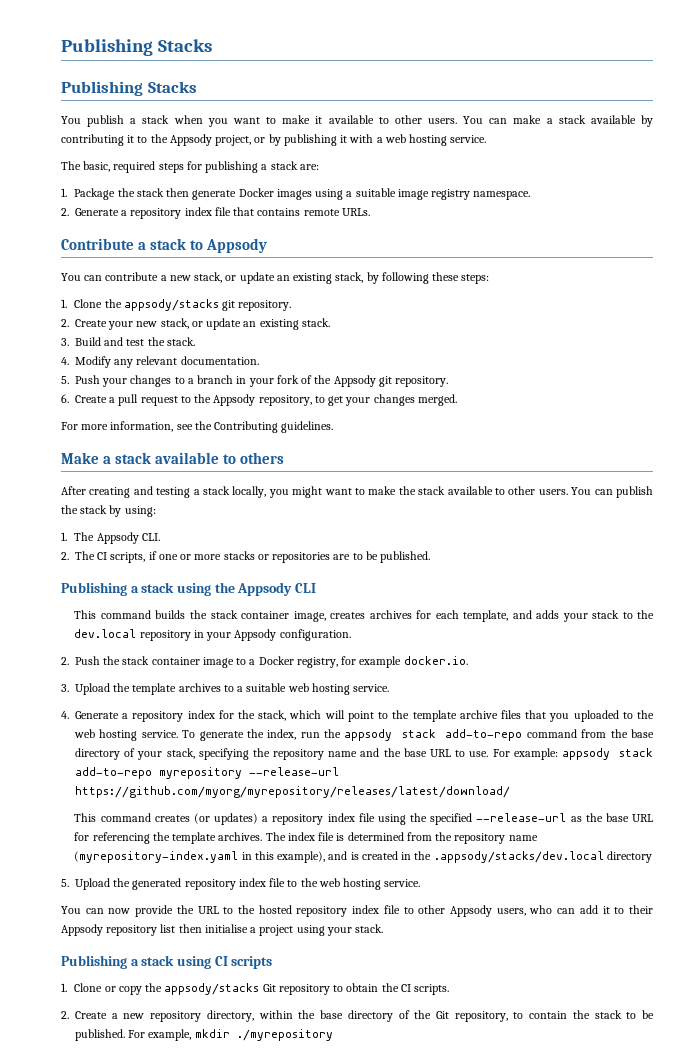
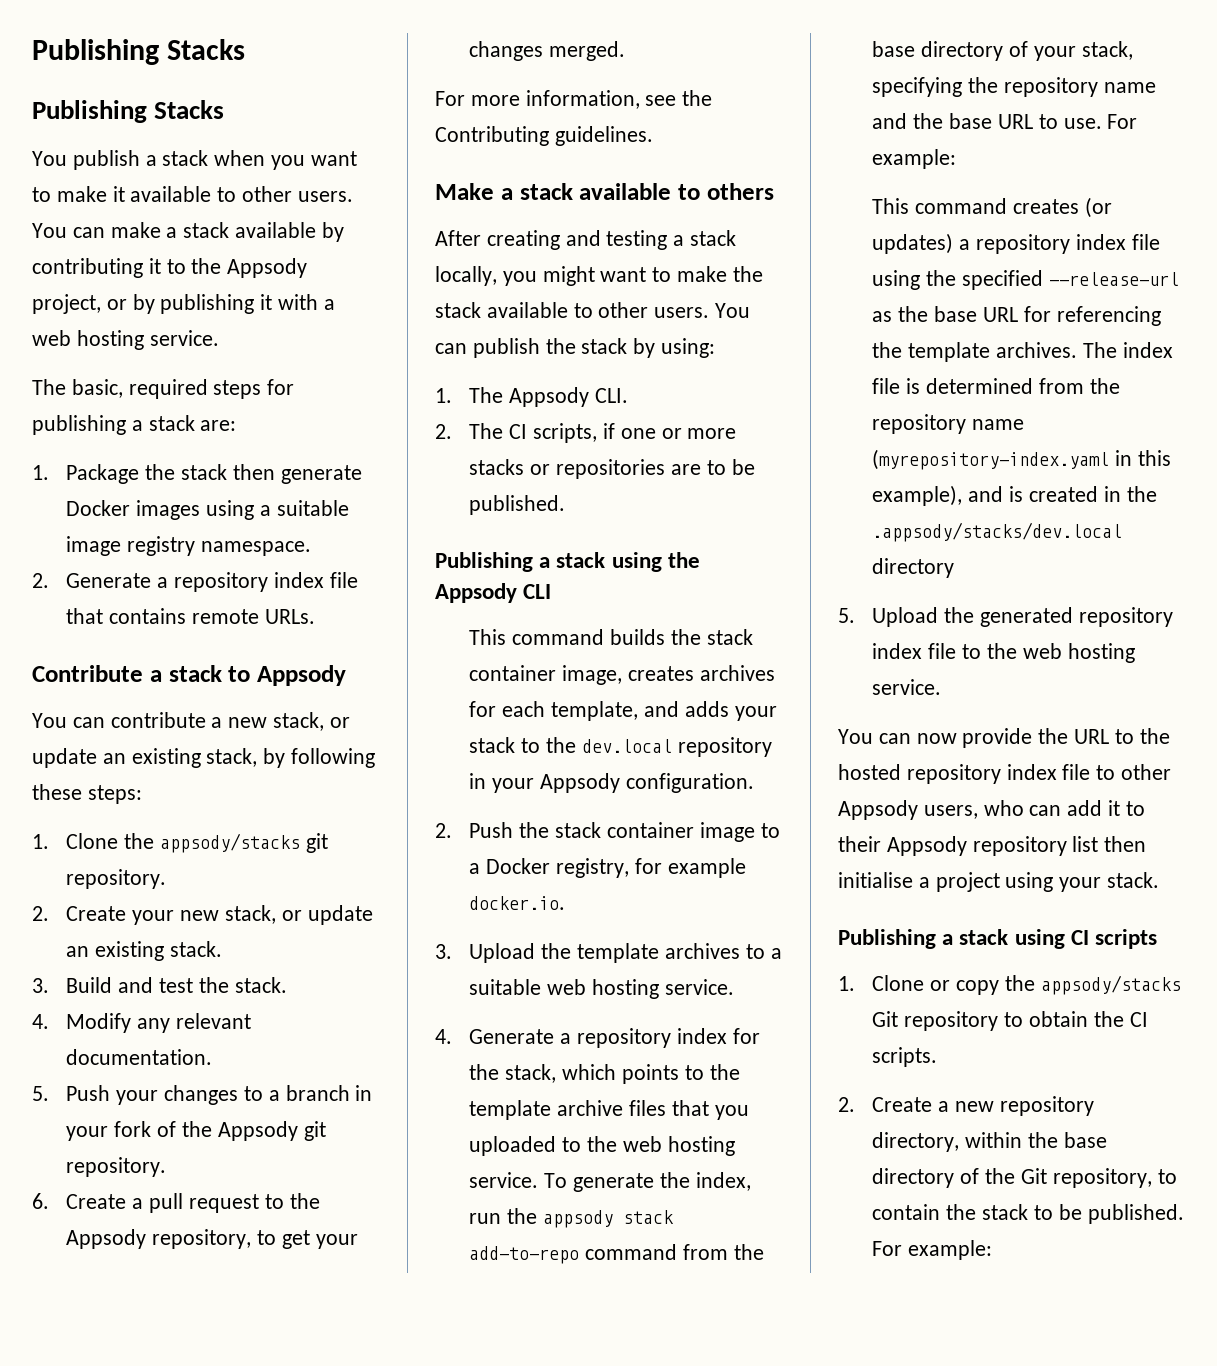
- 4. Generate a repository index for the stack, which will point to the template archive files that you uploaded to the web hosting service.
+ 4. Generate a repository index for the stack, which points to the template archive files that you uploaded to the web hosting service.
- To generate the index, run the appsody stack add-to-repo command from the base directory of your stack, specifying the repository name and the base URL to use. For example: appsody stack add-to-repo myrepository --release-url https://github.com/myorg/myrepository/releases/latest/download/
+ To generate the index, run the appsody stack add-to-repo command from the base directory of your stack, specifying the repository name and the base URL to use. For example:
- 2. Create a new repository directory, within the base directory of the Git repository, to contain the stack to be published. For example, mkdir ./myrepository
+ 2. Create a new repository directory, within the base directory of the Git repository, to contain the stack to be published. For example:

